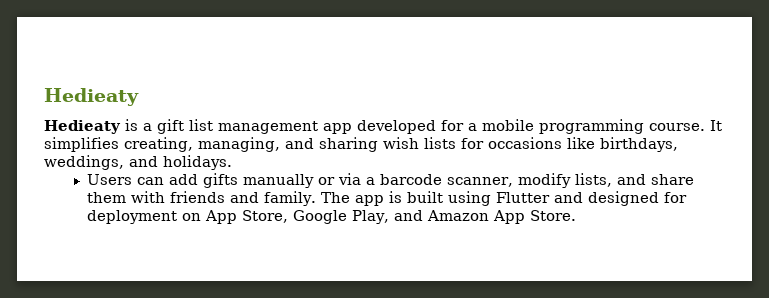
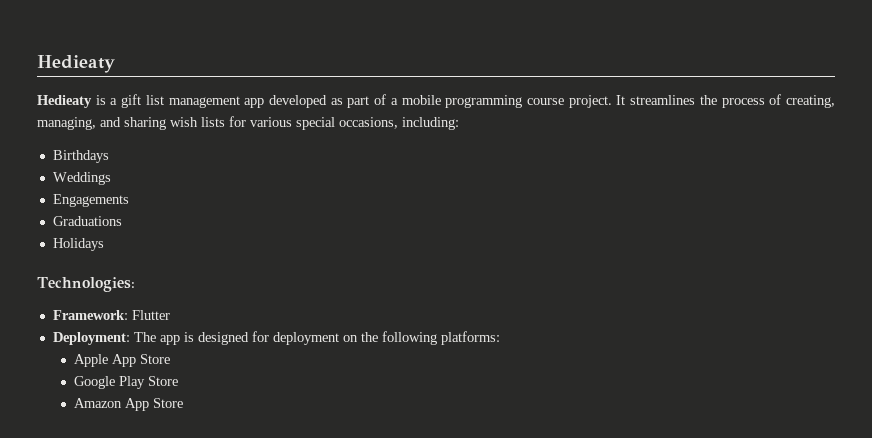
- Hedieaty is a gift list management app developed for a mobile programming course. It simplifies creating, managing, and sharing wish lists for occasions like birthdays, weddings, and holidays.
- Users can add gifts manually or via a barcode scanner, modify lists, and share them with friends and family. The app is built using Flutter and designed for deployment on App Store, Google Play, and Amazon App Store.
+ Hedieaty is a gift list management app developed as part of a mobile programming course project. It streamlines the process of creating, managing, and sharing wish lists for various special occasions, including:
+ Birthdays
+ Weddings
+ Engagements
+ Graduations
+ Holidays
+ Technologies:
+ Framework: Flutter
+ Deployment: The app is designed for deployment on the following platforms:
+ Apple App Store
+ Google Play Store
+ Amazon App Store

